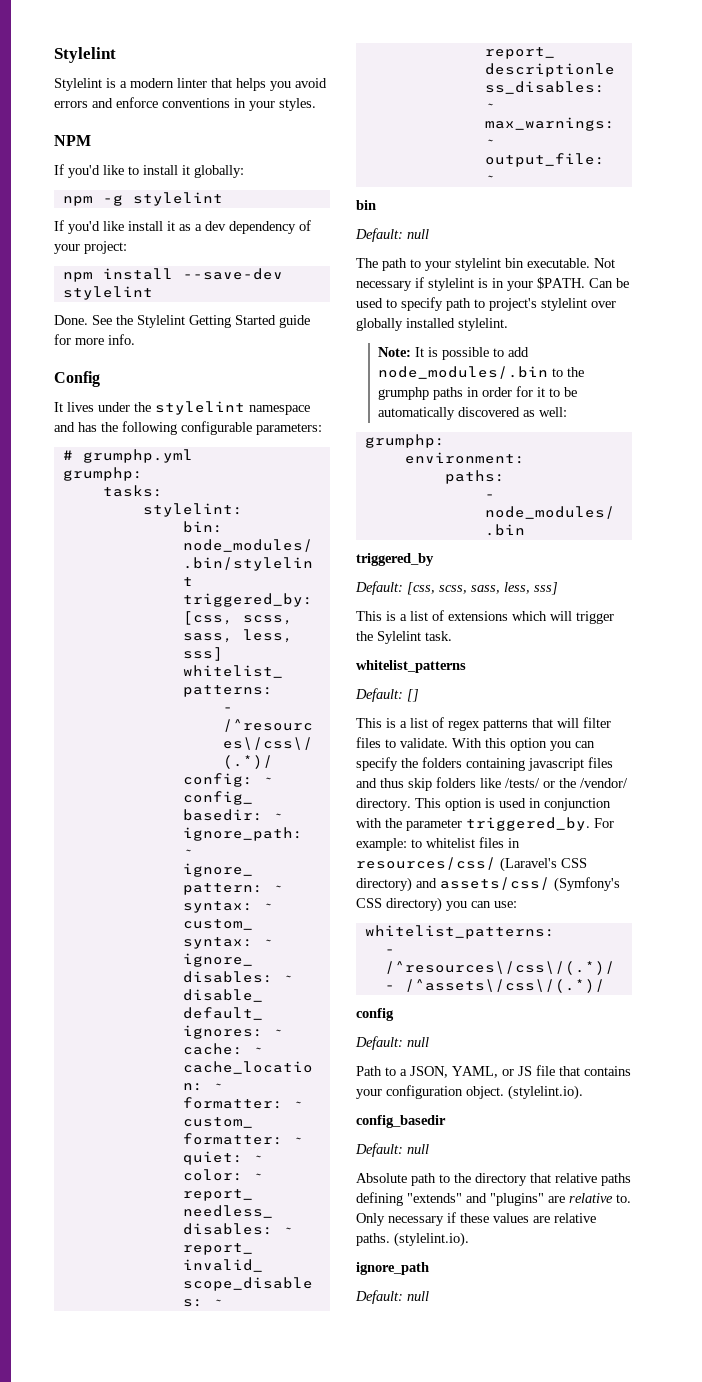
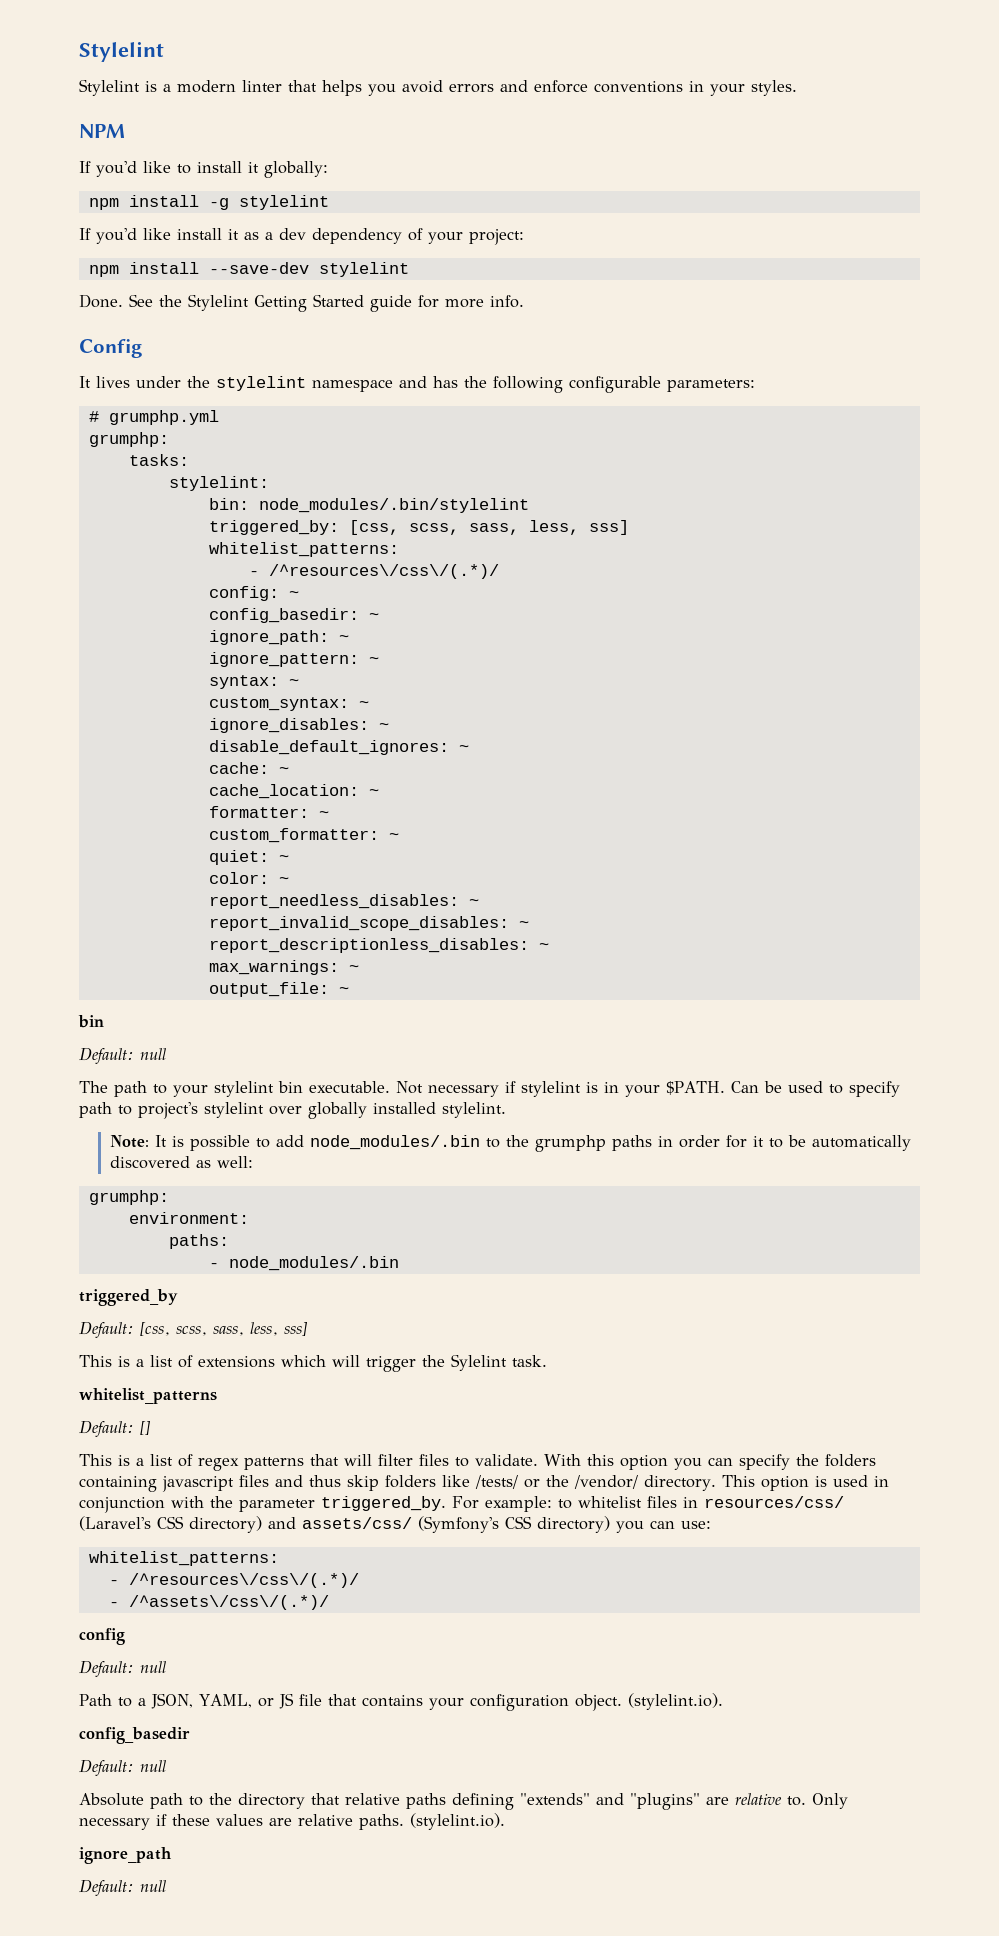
- npm -g stylelint
+ npm install -g stylelint

